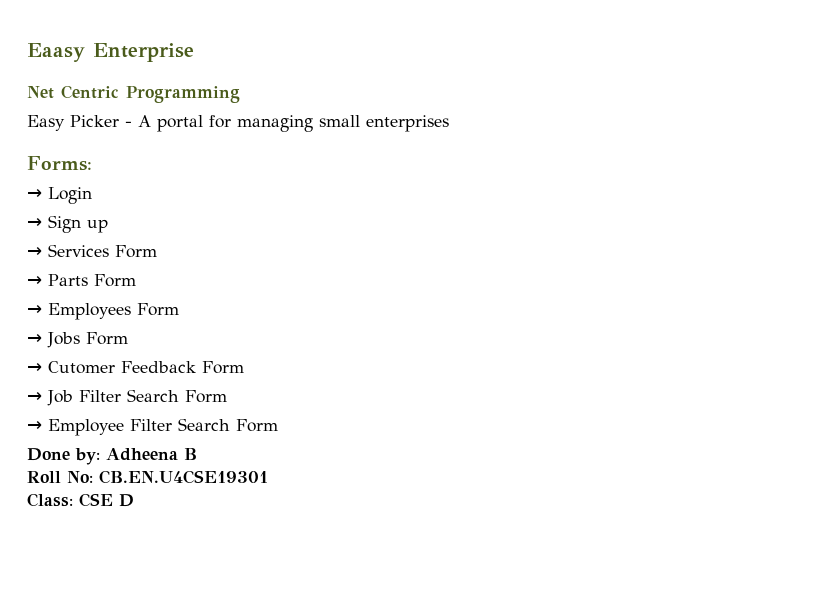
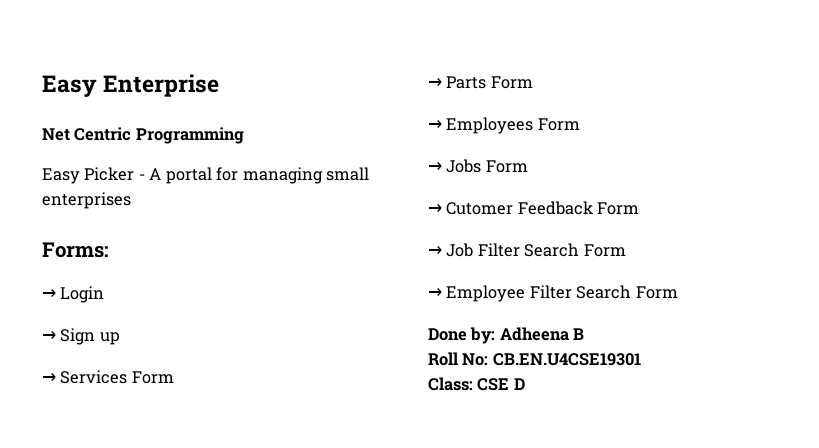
- Eaasy Enterprise
+ Easy Enterprise

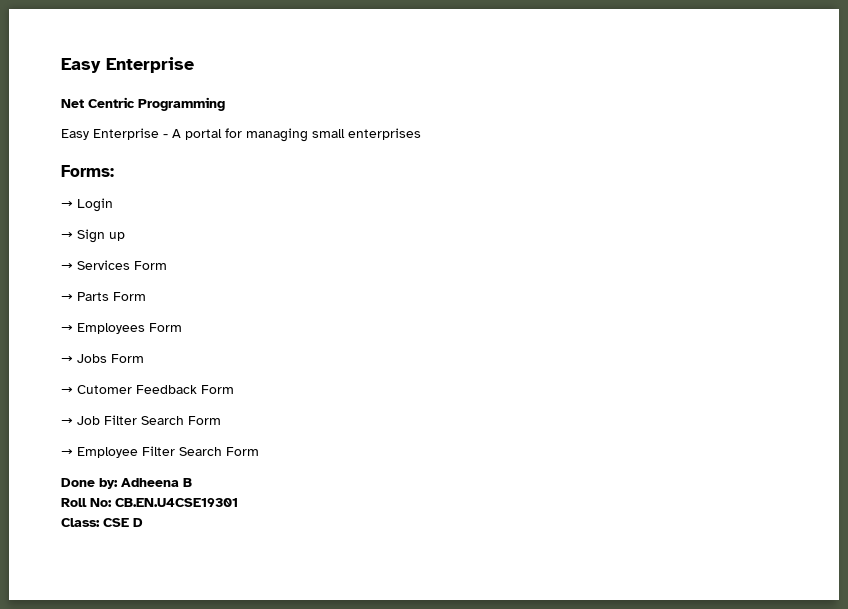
- Easy Picker - A portal for managing small enterprises
+ Easy Enterprise - A portal for managing small enterprises

